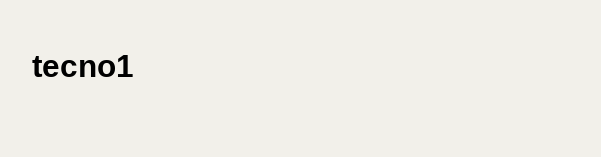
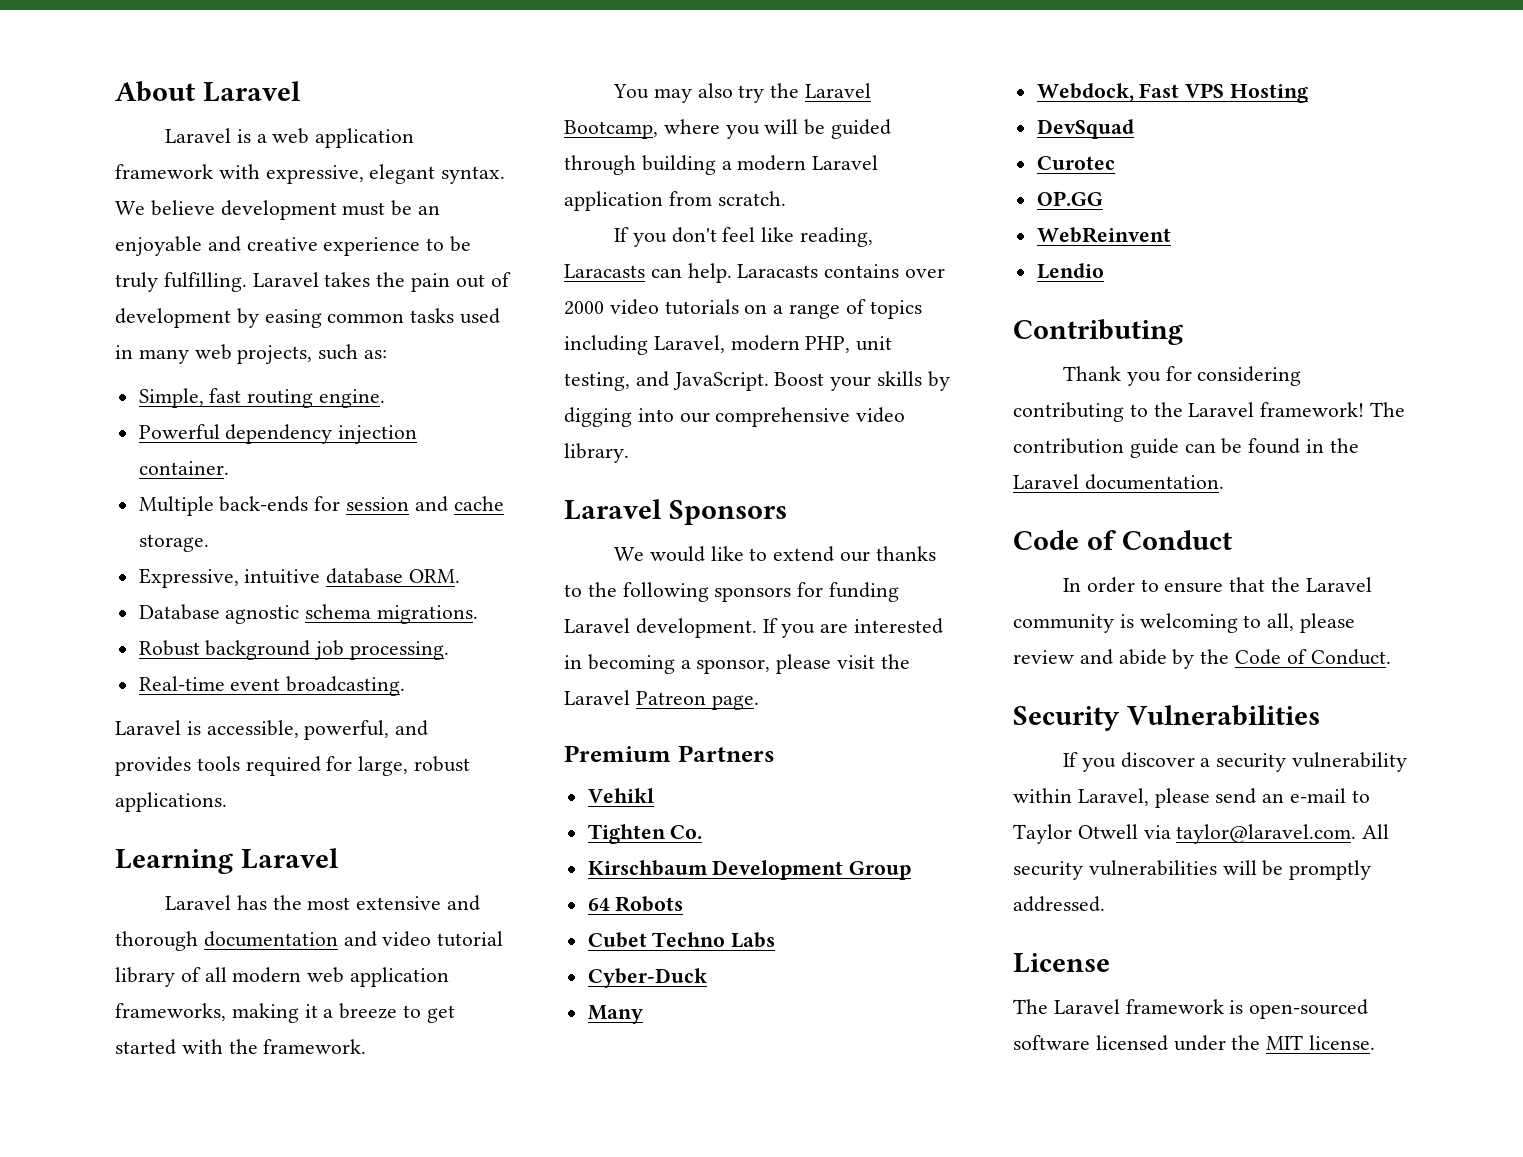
- tecno1
+ About Laravel
+ Laravel is a web application framework with expressive, elegant syntax. We believe development must be an enjoyable and creative experience to be truly fulfilling. Laravel takes the pain out of development by easing common tasks used in many web projects, such as:
+ Simple, fast routing engine.
+ Powerful dependency injection container.
+ Multiple back-ends for session and cache storage.
+ Expressive, intuitive database ORM.
+ Database agnostic schema migrations.
+ Robust background job processing.
+ Real-time event broadcasting.
+ Laravel is accessible, powerful, and provides tools required for large, robust applications.
+ Learning Laravel
+ Laravel has the most extensive and thorough documentation and video tutorial library of all modern web application frameworks, making it a breeze to get started with the framework.
+ You may also try the Laravel Bootcamp, where you will be guided through building a modern Laravel application from scratch.
+ If you don't feel like reading, Laracasts can help. Laracasts contains over 2000 video tutorials on a range of topics including Laravel, modern PHP, unit testing, and JavaScript. Boost your skills by digging into our comprehensive video library.
+ Laravel Sponsors
+ We would like to extend our thanks to the following sponsors for funding Laravel development. If you are interested in becoming a sponsor, please visit the Laravel Patreon page.
+ Premium Partners
+ Vehikl
+ Tighten Co.
+ Kirschbaum Development Group
+ 64 Robots
+ Cubet Techno Labs
+ Cyber-Duck
+ Many
+ Webdock, Fast VPS Hosting
+ DevSquad
+ Curotec
+ OP.GG
+ WebReinvent
+ Lendio
+ Contributing
+ Thank you for considering contributing to the Laravel framework! The contribution guide can be found in the Laravel documentation.
+ Code of Conduct
+ In order to ensure that the Laravel community is welcoming to all, please review and abide by the Code of Conduct.
+ Security Vulnerabilities
+ If you discover a security vulnerability within Laravel, please send an e-mail to Taylor Otwell via taylor@laravel.com. All security vulnerabilities will be promptly addressed.
+ License
+ The Laravel framework is open-sourced software licensed under the MIT license.

